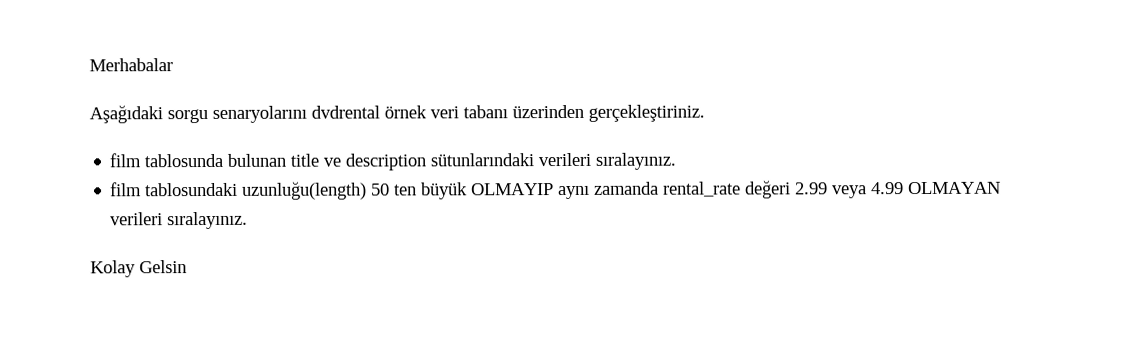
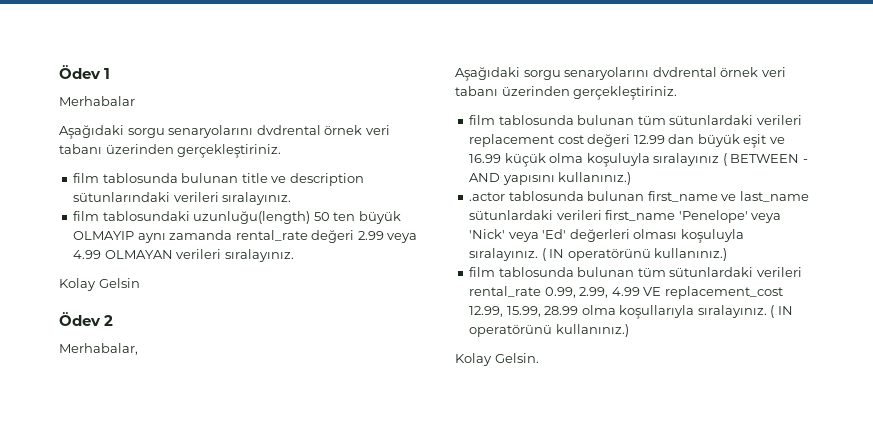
+ Ödev 1
+ Ödev 2
+ Merhabalar,
+ Aşağıdaki sorgu senaryolarını dvdrental örnek veri tabanı üzerinden gerçekleştiriniz.
+ film tablosunda bulunan tüm sütunlardaki verileri replacement cost değeri 12.99 dan büyük eşit ve 16.99 küçük olma koşuluyla sıralayınız ( BETWEEN - AND yapısını kullanınız.)
+ .actor tablosunda bulunan first_name ve last_name sütunlardaki verileri first_name 'Penelope' veya 'Nick' veya 'Ed' değerleri olması koşuluyla sıralayınız. ( IN operatörünü kullanınız.)
+ film tablosunda bulunan tüm sütunlardaki verileri rental_rate 0.99, 2.99, 4.99 VE replacement_cost 12.99, 15.99, 28.99 olma koşullarıyla sıralayınız. ( IN operatörünü kullanınız.)
+ Kolay Gelsin.

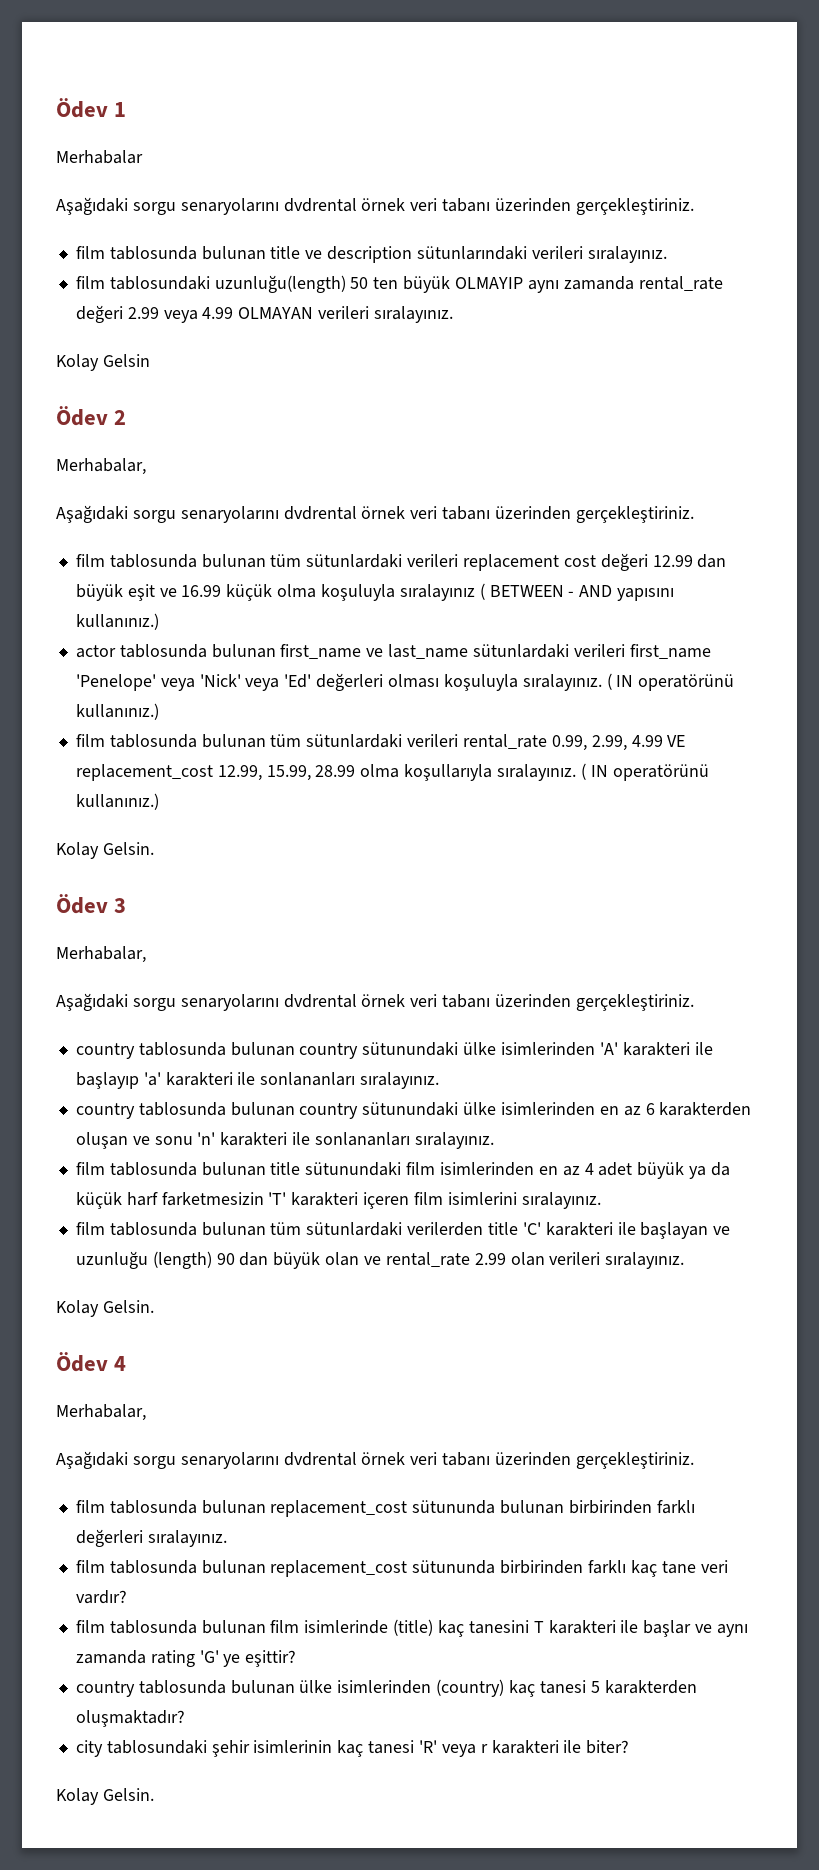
- .actor tablosunda bulunan first_name ve last_name sütunlardaki verileri first_name 'Penelope' veya 'Nick' veya 'Ed' değerleri olması koşuluyla sıralayınız.
+ actor tablosunda bulunan first_name ve last_name sütunlardaki verileri first_name 'Penelope' veya 'Nick' veya 'Ed' değerleri olması koşuluyla sıralayınız.
+ Ödev 3
+ Merhabalar,
+ Aşağıdaki sorgu senaryolarını dvdrental örnek veri tabanı üzerinden gerçekleştiriniz.
+ country tablosunda bulunan country sütunundaki ülke isimlerinden 'A' karakteri ile başlayıp 'a' karakteri ile sonlananları sıralayınız.
+ country tablosunda bulunan country sütunundaki ülke isimlerinden en az 6 karakterden oluşan ve sonu 'n' karakteri ile sonlananları sıralayınız.
+ film tablosunda bulunan title sütunundaki film isimlerinden en az 4 adet büyük ya da küçük harf farketmesizin 'T' karakteri içeren film isimlerini sıralayınız.
+ film tablosunda bulunan tüm sütunlardaki verilerden title 'C' karakteri ile başlayan ve uzunluğu (length) 90 dan büyük olan ve rental_rate 2.99 olan verileri sıralayınız.
+ Kolay Gelsin.
+ Ödev 4
+ Merhabalar,
+ Aşağıdaki sorgu senaryolarını dvdrental örnek veri tabanı üzerinden gerçekleştiriniz.
+ film tablosunda bulunan replacement_cost sütununda bulunan birbirinden farklı değerleri sıralayınız.
+ film tablosunda bulunan replacement_cost sütununda birbirinden farklı kaç tane veri vardır?
+ film tablosunda bulunan film isimlerinde (title) kaç tanesini T karakteri ile başlar ve aynı zamanda rating 'G' ye eşittir?
+ country tablosunda bulunan ülke isimlerinden (country) kaç tanesi 5 karakterden oluşmaktadır?
+ city tablosundaki şehir isimlerinin kaç tanesi 'R' veya r karakteri ile biter?
+ Kolay Gelsin.

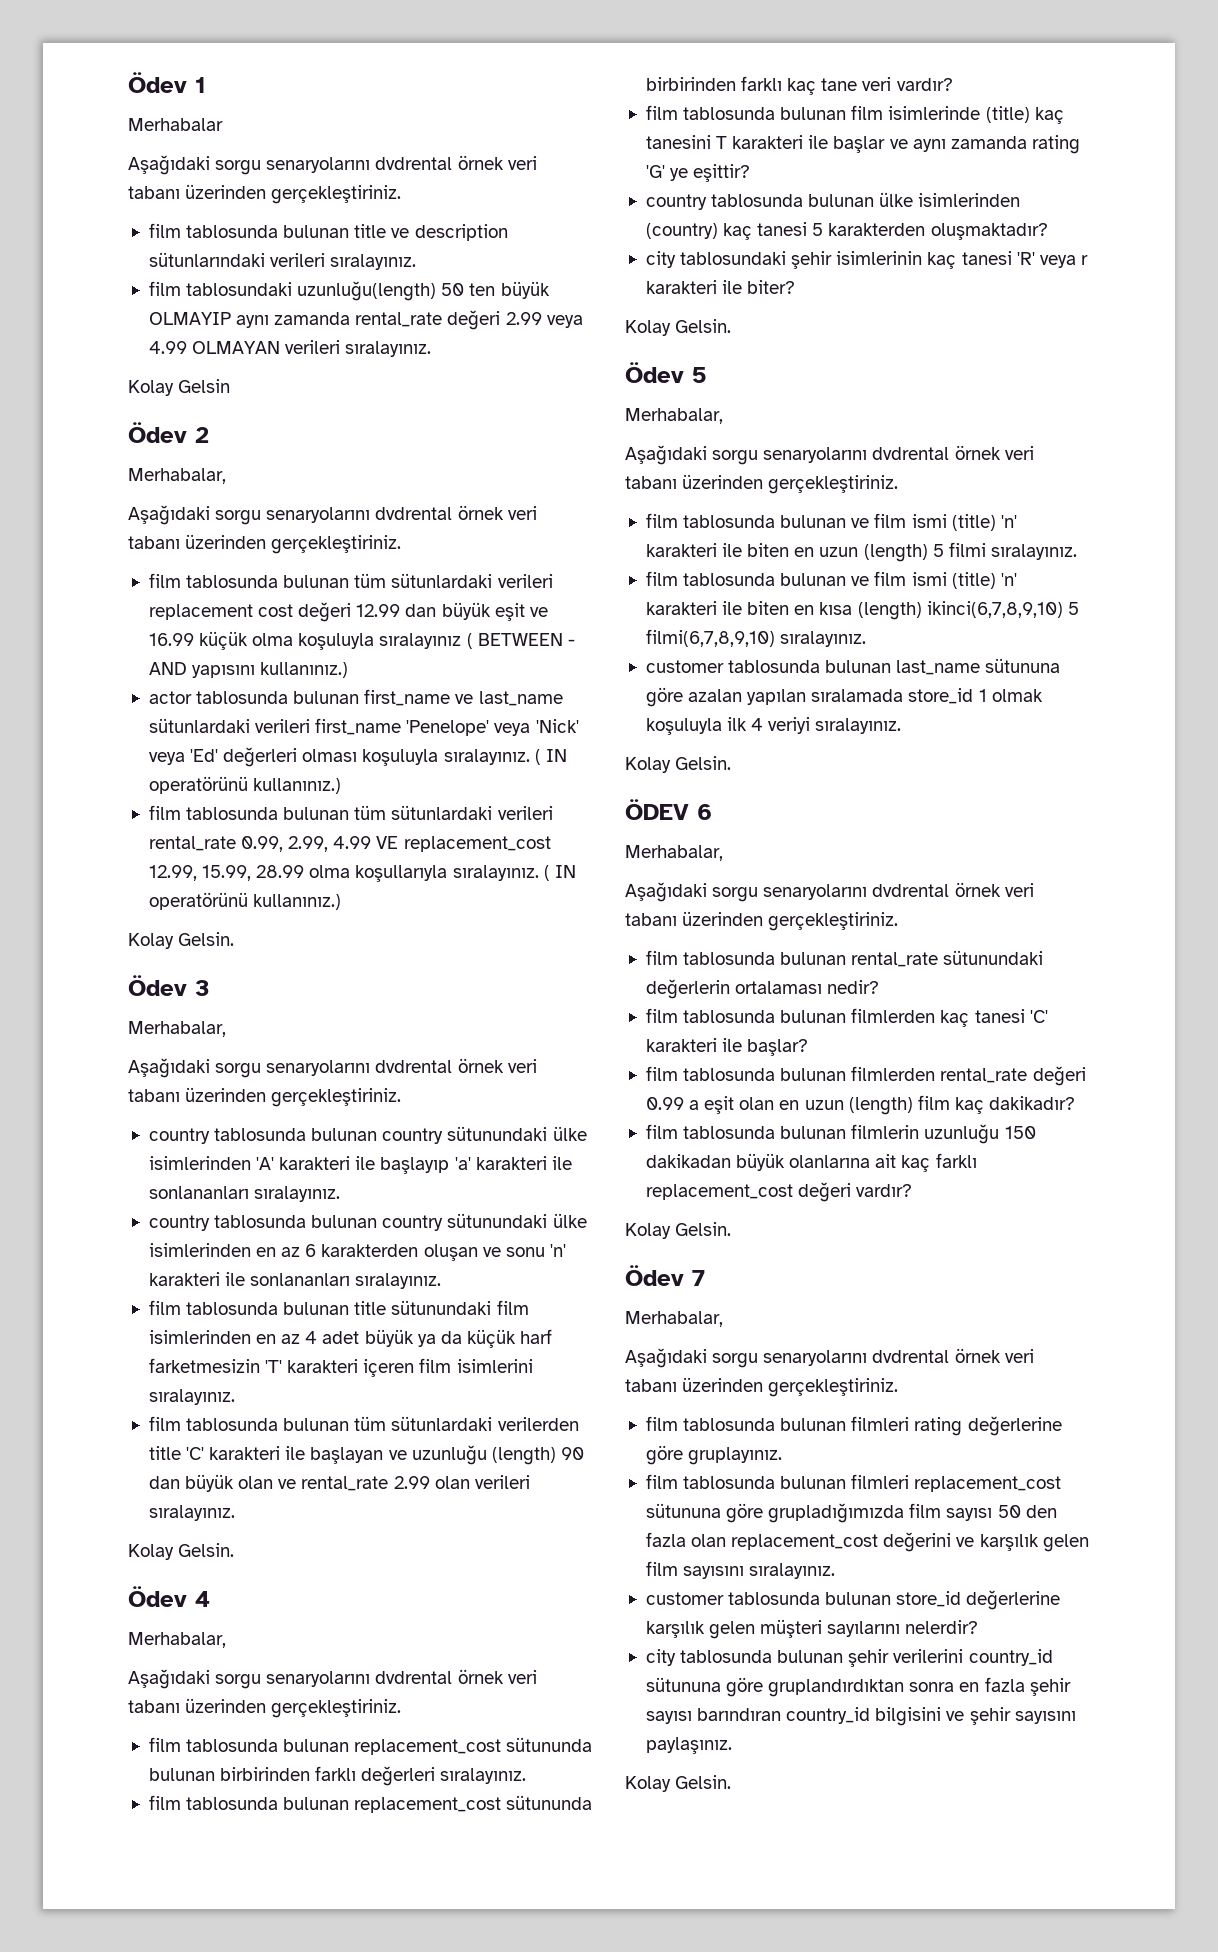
+ Ödev 5
+ Merhabalar,
+ Aşağıdaki sorgu senaryolarını dvdrental örnek veri tabanı üzerinden gerçekleştiriniz.
+ film tablosunda bulunan ve film ismi (title) 'n' karakteri ile biten en uzun (length) 5 filmi sıralayınız.
+ film tablosunda bulunan ve film ismi (title) 'n' karakteri ile biten en kısa (length) ikinci(6,7,8,9,10) 5 filmi(6,7,8,9,10) sıralayınız.
+ customer tablosunda bulunan last_name sütununa göre azalan yapılan sıralamada store_id 1 olmak koşuluyla ilk 4 veriyi sıralayınız.
+ Kolay Gelsin.
+ ÖDEV 6
+ Merhabalar,
+ Aşağıdaki sorgu senaryolarını dvdrental örnek veri tabanı üzerinden gerçekleştiriniz.
+ film tablosunda bulunan rental_rate sütunundaki değerlerin ortalaması nedir?
+ film tablosunda bulunan filmlerden kaç tanesi 'C' karakteri ile başlar?
+ film tablosunda bulunan filmlerden rental_rate değeri 0.99 a eşit olan en uzun (length) film kaç dakikadır?
+ film tablosunda bulunan filmlerin uzunluğu 150 dakikadan büyük olanlarına ait kaç farklı replacement_cost değeri vardır?
+ Kolay Gelsin.
+ Ödev 7
+ Merhabalar,
+ Aşağıdaki sorgu senaryolarını dvdrental örnek veri tabanı üzerinden gerçekleştiriniz.
+ film tablosunda bulunan filmleri rating değerlerine göre gruplayınız.
+ film tablosunda bulunan filmleri replacement_cost sütununa göre grupladığımızda film sayısı 50 den fazla olan replacement_cost değerini ve karşılık gelen film sayısını sıralayınız.
+ customer tablosunda bulunan store_id değerlerine karşılık gelen müşteri sayılarını nelerdir?
+ city tablosunda bulunan şehir verilerini country_id sütununa göre gruplandırdıktan sonra en fazla şehir sayısı barındıran country_id bilgisini ve şehir sayısını paylaşınız.
+ Kolay Gelsin.

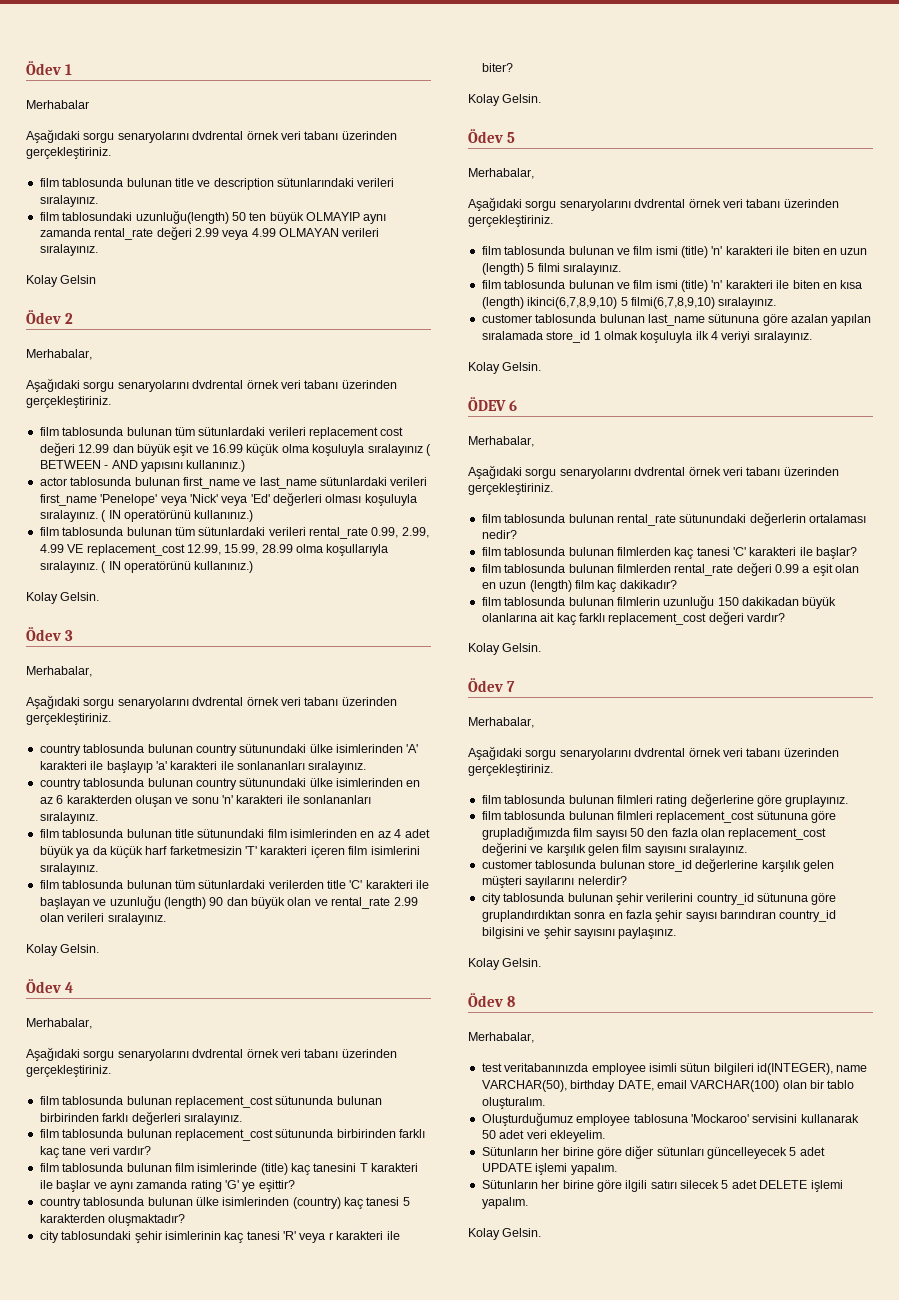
+ Ödev 8
+ Merhabalar,
+ test veritabanınızda employee isimli sütun bilgileri id(INTEGER), name VARCHAR(50), birthday DATE, email VARCHAR(100) olan bir tablo oluşturalım.
+ Oluşturduğumuz employee tablosuna 'Mockaroo' servisini kullanarak 50 adet veri ekleyelim.
+ Sütunların her birine göre diğer sütunları güncelleyecek 5 adet UPDATE işlemi yapalım.
+ Sütunların her birine göre ilgili satırı silecek 5 adet DELETE işlemi yapalım.
+ Kolay Gelsin.

